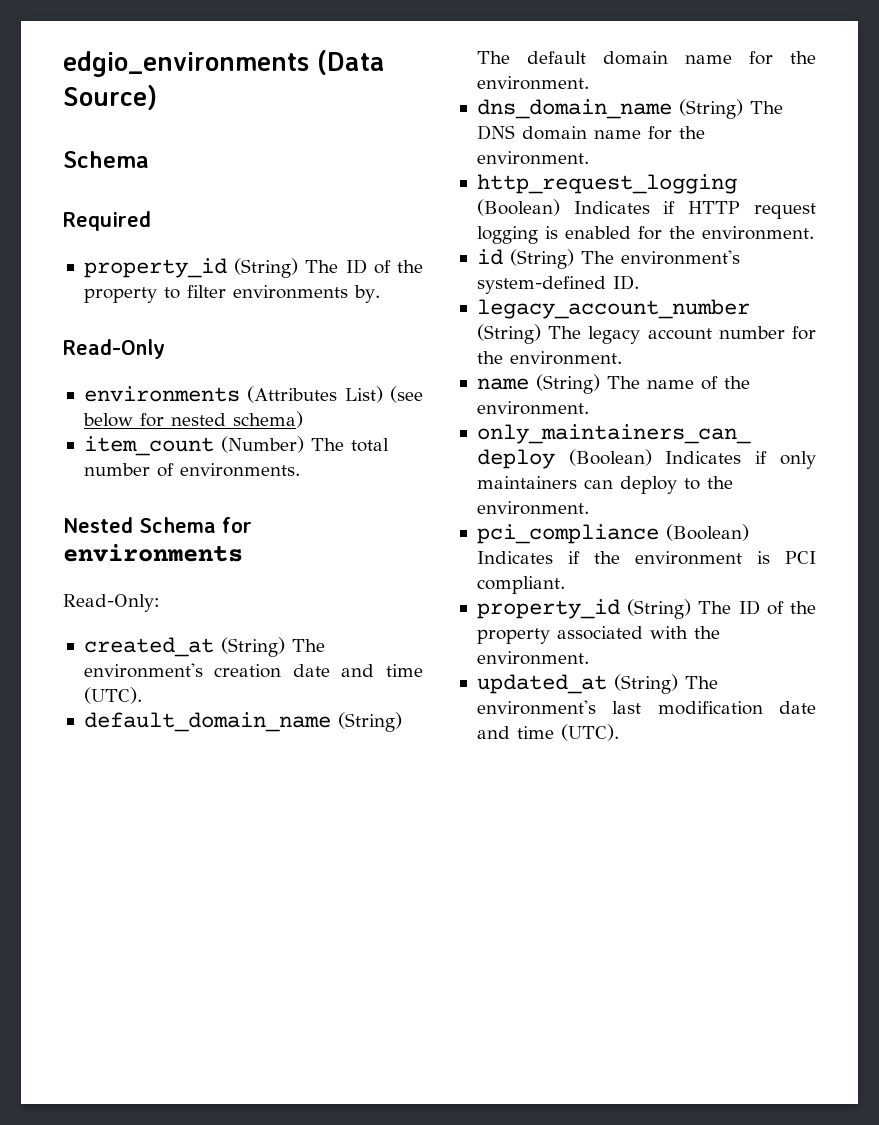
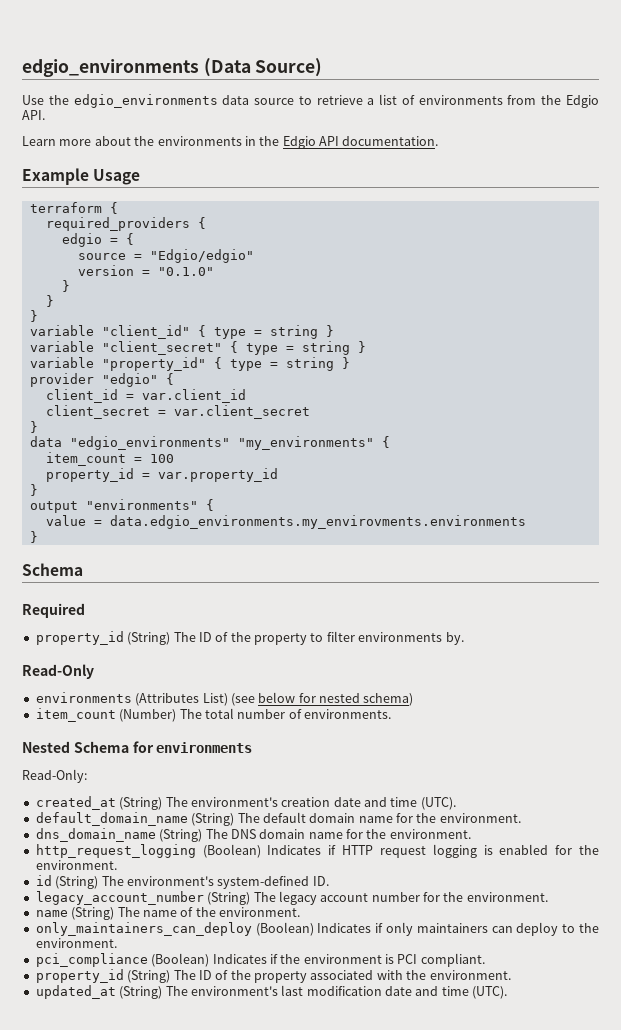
+ Use the edgio_environments data source to retrieve a list of environments from the Edgio API.
+ Learn more about the environments in the Edgio API documentation.
+ Example Usage
+ terraform {
+ required_providers {
+ edgio = {
+ source = "Edgio/edgio"
+ version = "0.1.0"
+ }
+ }
+ }
+ variable "client_id" { type = string }
+ variable "client_secret" { type = string }
+ variable "property_id" { type = string }
+ provider "edgio" {
+ client_id = var.client_id
+ client_secret = var.client_secret
+ }
+ data "edgio_environments" "my_environments" {
+ item_count = 100
+ property_id = var.property_id
+ }
+ output "environments" {
+ value = data.edgio_environments.my_envirovments.environments
+ }

